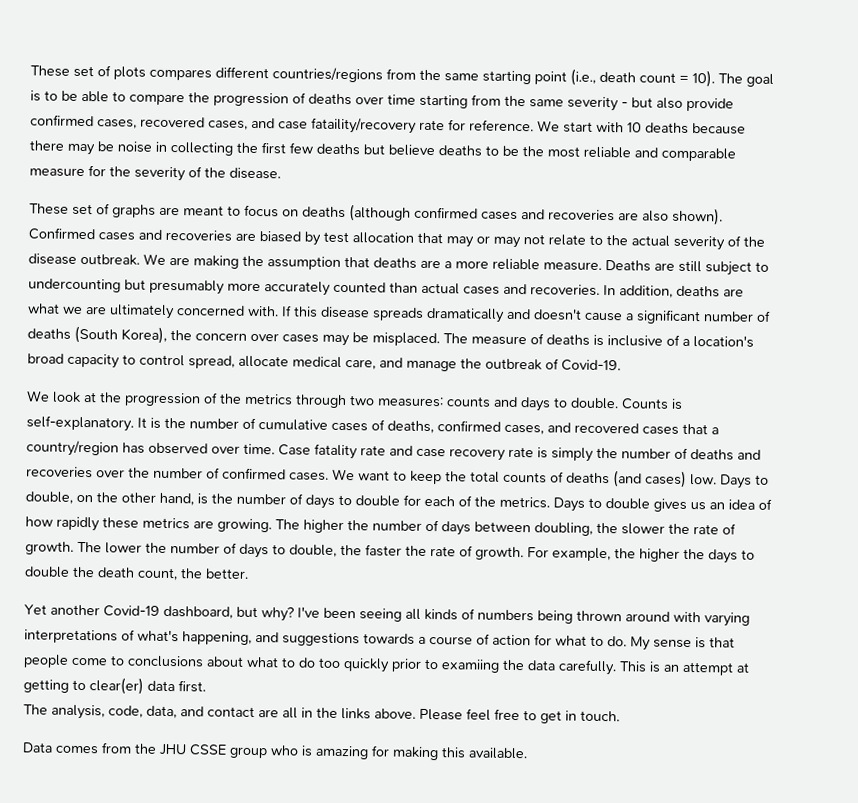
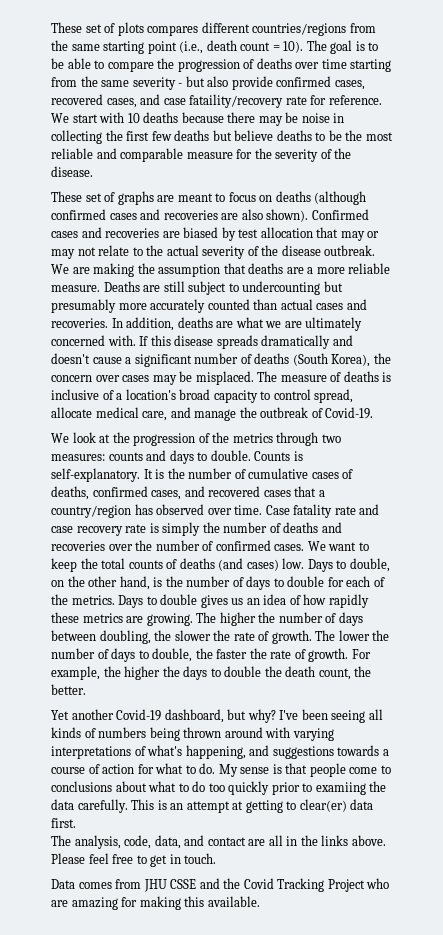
- Data comes from the JHU CSSE group who is amazing for making this available.
+ Data comes from JHU CSSE and the Covid Tracking Project who are amazing for making this available.

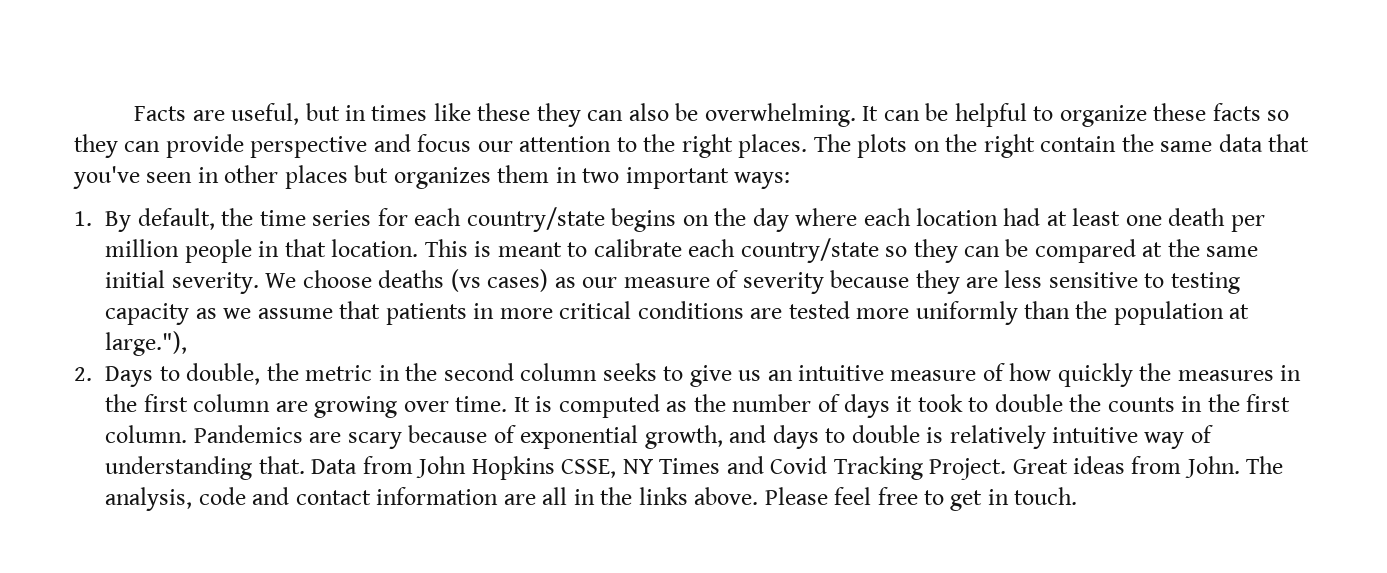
- These set of plots compares different countries/regions from the same starting point (i.e., death count = 10). The goal is to be able to compare the progression of deaths over time starting from the same severity - but also provide confirmed cases, recovered cases, and case fataility/recovery rate for reference. We start with 10 deaths because there may be noise in collecting the first few deaths but believe deaths to be the most reliable and comparable measure for the severity of the disease.
- These set of graphs are meant to focus on deaths (although confirmed cases and recoveries are also shown). Confirmed cases and recoveries are biased by test allocation that may or may not relate to the actual severity of the disease outbreak. We are making the assumption that deaths are a more reliable measure. Deaths are still subject to undercounting but presumably more accurately counted than actual cases and recoveries. In addition, deaths are what we are ultimately concerned with. If this disease spreads dramatically and doesn't cause a significant number of deaths (South Korea), the concern over cases may be misplaced. The measure of deaths is inclusive of a location's broad capacity to control spread, allocate medical care, and manage the outbreak of Covid-19.
- We look at the progression of the metrics through two measures: counts and days to double. Counts is self-explanatory. It is the number of cumulative cases of deaths, confirmed cases, and recovered cases that a country/region has observed over time. Case fatality rate and case recovery rate is simply the number of deaths and recoveries over the number of confirmed cases. We want to keep the total counts of deaths (and cases) low. Days to double, on the other hand, is the number of days to double for each of the metrics. Days to double gives us an idea of how rapidly these metrics are growing. The higher the number of days between doubling, the slower the rate of growth. The lower the number of days to double, the faster the rate of growth. For example, the higher the days to double the death count, the better.
- Yet another Covid-19 dashboard, but why? I've been seeing all kinds of numbers being thrown around with varying interpretations of what's happening, and suggestions towards a course of action for what to do. My sense is that people come to conclusions about what to do too quickly prior to examiing the data carefully. This is an attempt at getting to clear(er) data first.
- The analysis, code, data, and contact are all in the links above.
+ Facts are useful, but in times like these they can also be overwhelming. It can be helpful to organize these facts so they can provide perspective and focus our attention to the right places. The plots on the right contain the same data that you've seen in other places but organizes them in two important ways:
+ 1. By default, the time series for each country/state begins on the day where each location had at least one death per million people in that location. This is meant to calibrate each country/state so they can be compared at the same initial severity. We choose deaths (vs cases) as our measure of severity because they are less sensitive to testing capacity as we assume that patients in more critical conditions are tested more uniformly than the population at large."),
+ 2. Days to double, the metric in the second column seeks to give us an intuitive measure of how quickly the measures in the first column are growing over time. It is computed as the number of days it took to double the counts in the first column. Pandemics are scary because of exponential growth, and days to double is relatively intuitive way of understanding that. Data from John Hopkins CSSE, NY Times and Covid Tracking Project. Great ideas from John. The analysis, code and contact information are all in the links above.
- Data comes from JHU CSSE and the Covid Tracking Project who are amazing for making this available.

